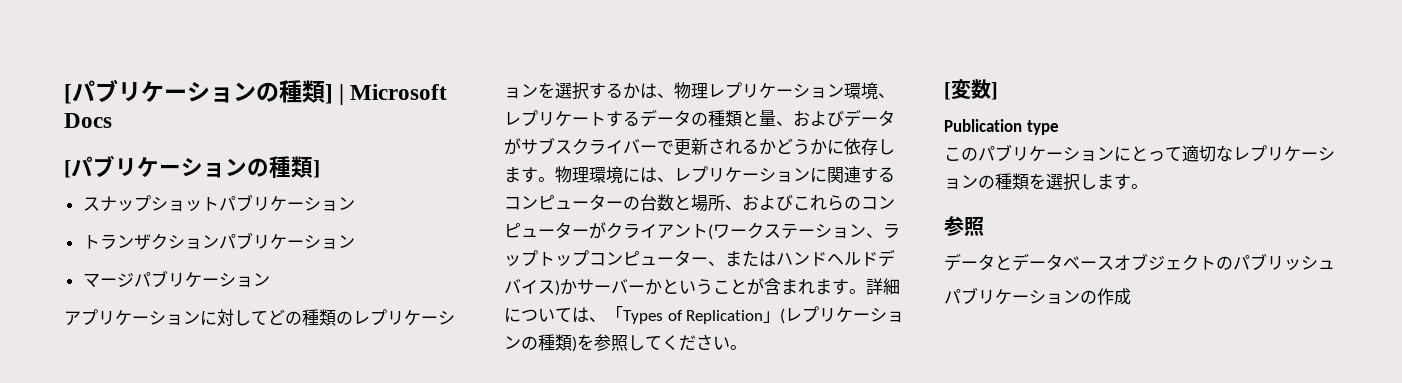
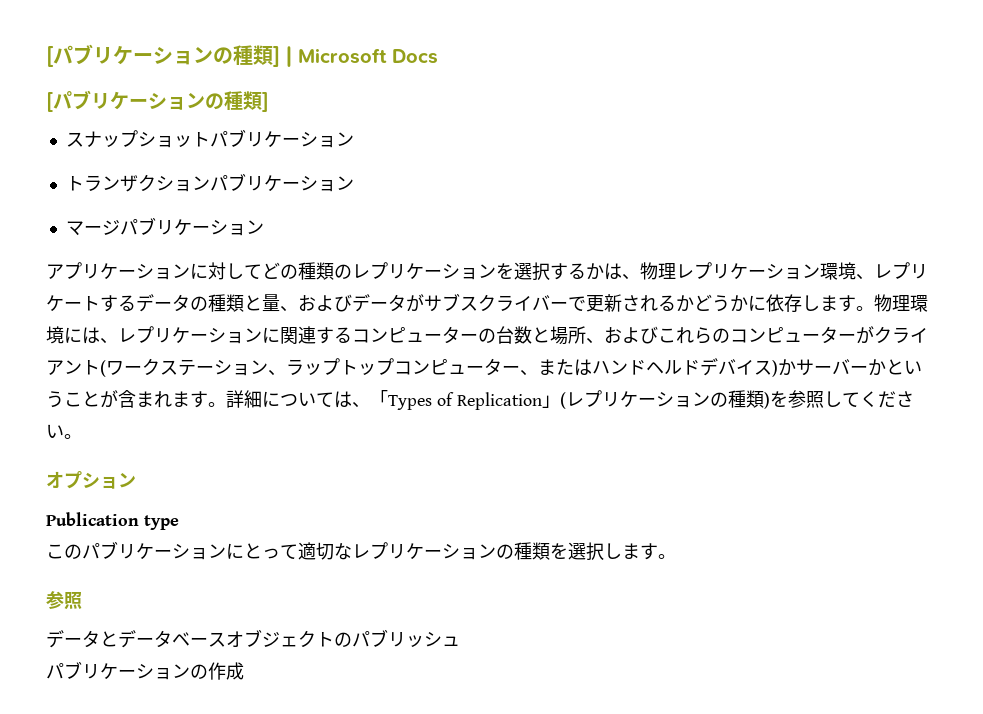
- [変数]
+ オプション

